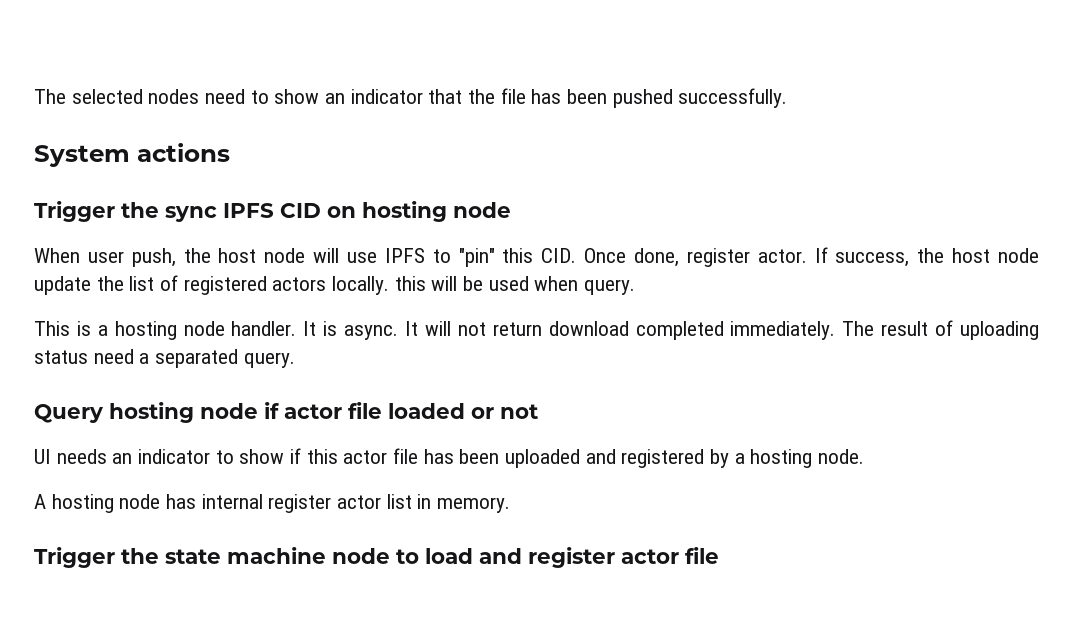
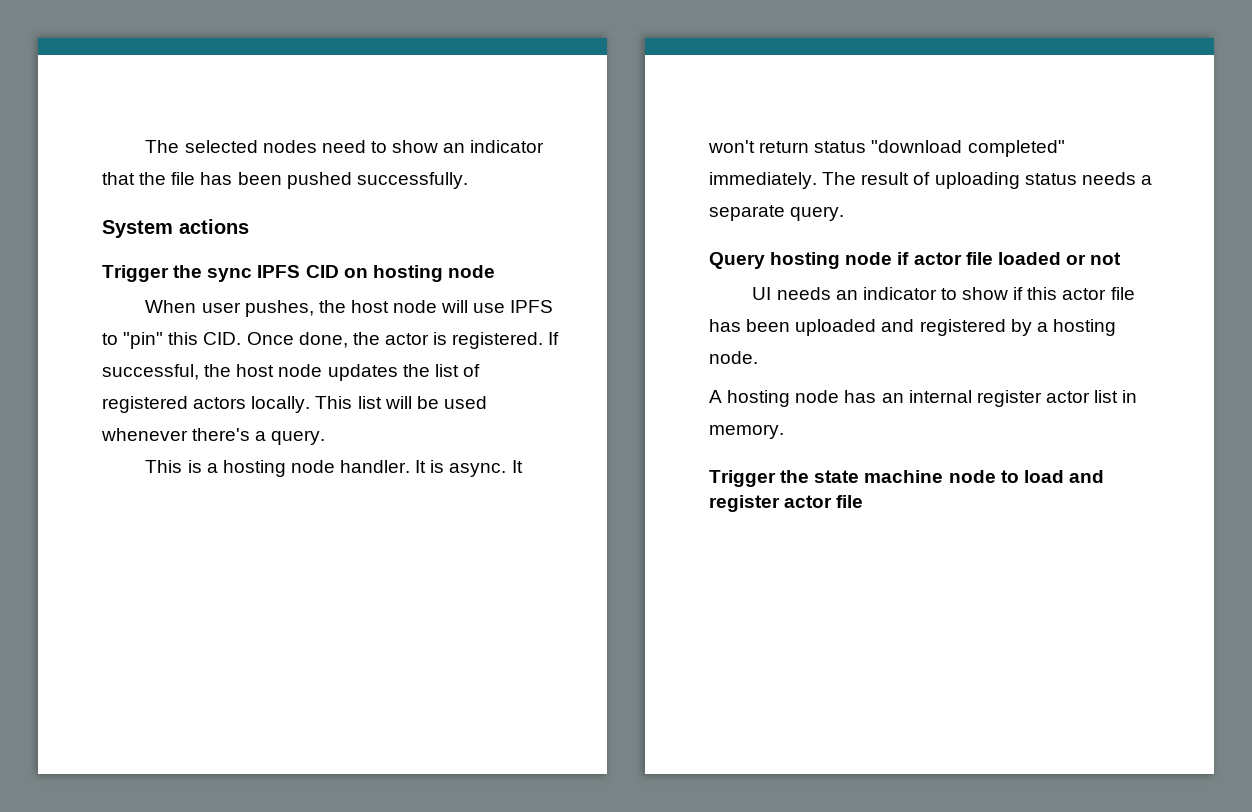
- When user push, the host node will use IPFS to "pin" this CID. Once done, register actor. If success, the host node update the list of registered actors locally. this will be used when query.
+ When user pushes, the host node will use IPFS to "pin" this CID. Once done, the actor is registered. If successful, the host node updates the list of registered actors locally. This list will be used whenever there's a query.
- It will not return download completed immediately.
+ It won't return status "download completed" immediately.
- The result of uploading status need a separated query.
+ The result of uploading status needs a separate query.
- A hosting node has internal register actor list in memory.
+ A hosting node has an internal register actor list in memory.

